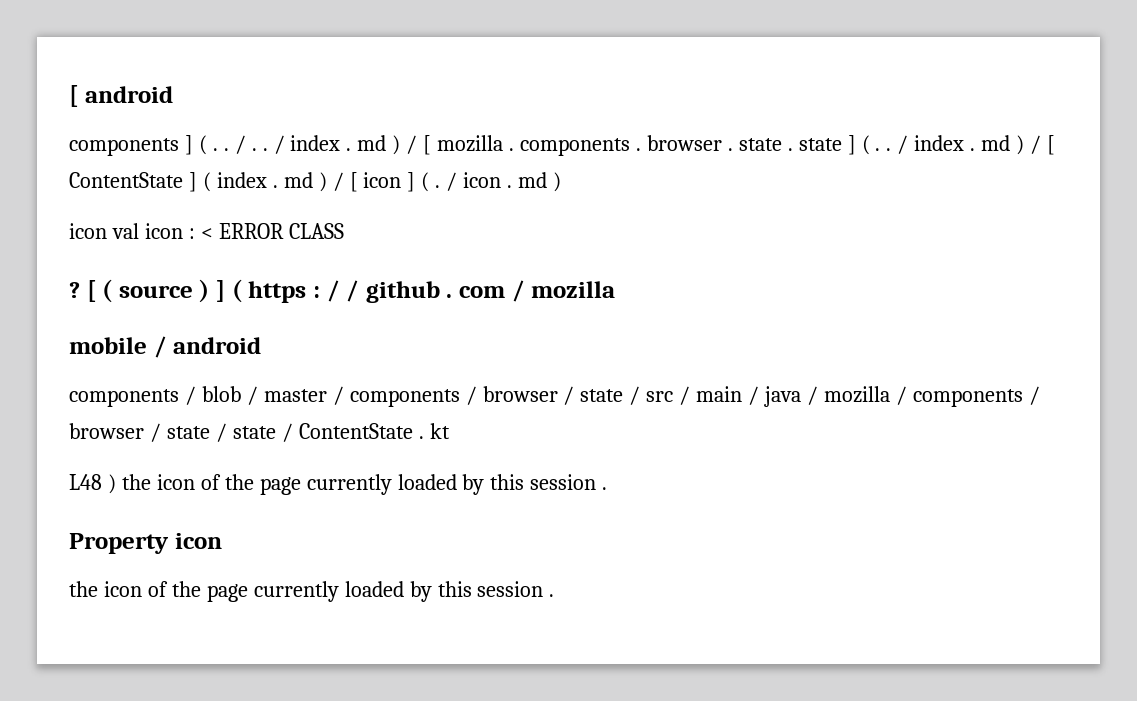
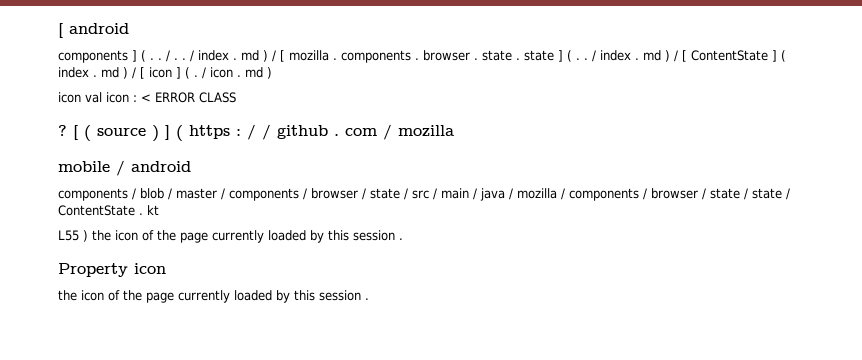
- L48 ) the icon of the page currently loaded by this session .
+ L55 ) the icon of the page currently loaded by this session .

